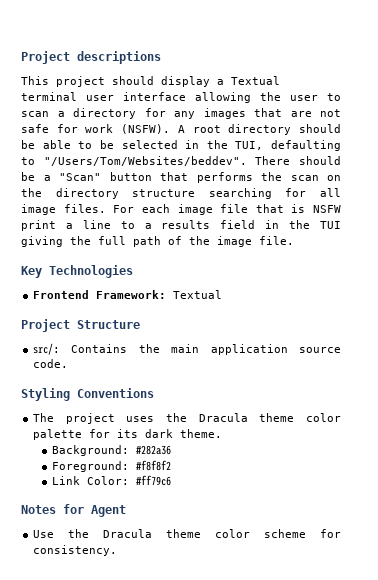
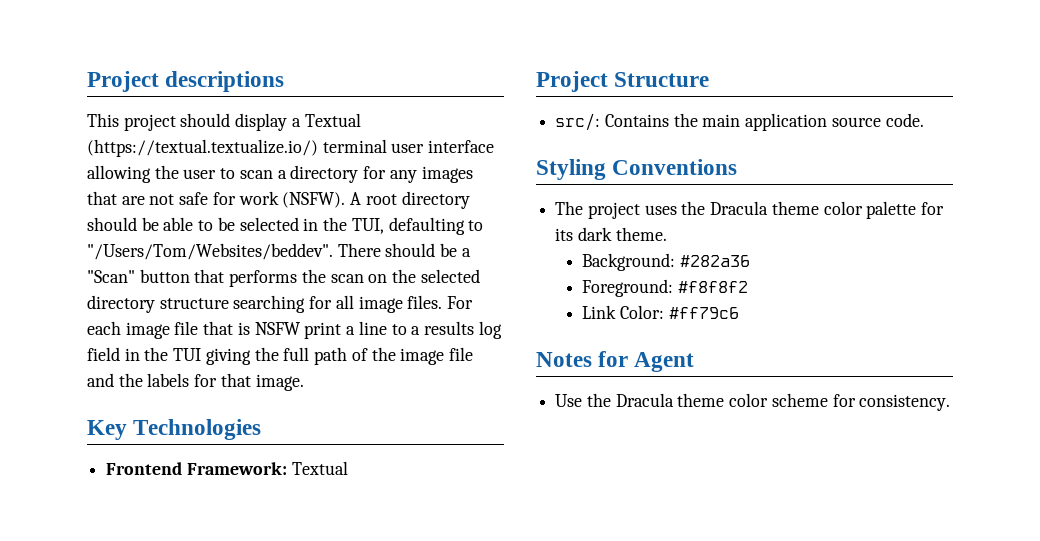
- This project should display a Textual terminal user interface allowing the user to scan a directory for any images that are not safe for work (NSFW).
+ This project should display a Textual (https://textual.textualize.io/) terminal user interface allowing the user to scan a directory for any images that are not safe for work (NSFW).
- There should be a "Scan" button that performs the scan on the directory structure searching for all image files.
+ There should be a "Scan" button that performs the scan on the selected directory structure searching for all image files.
- For each image file that is NSFW print a line to a results field in the TUI giving the full path of the image file.
+ For each image file that is NSFW print a line to a results log field in the TUI giving the full path of the image file and the labels for that image.

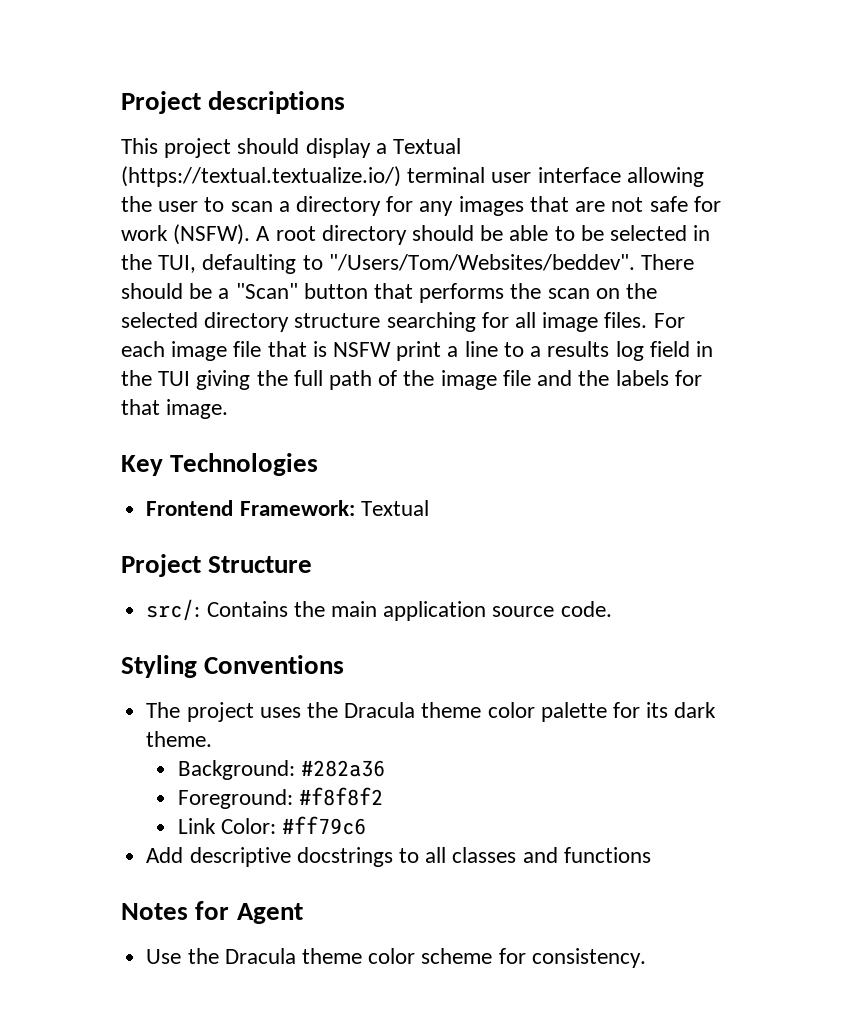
+ Add descriptive docstrings to all classes and functions

